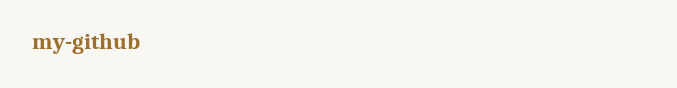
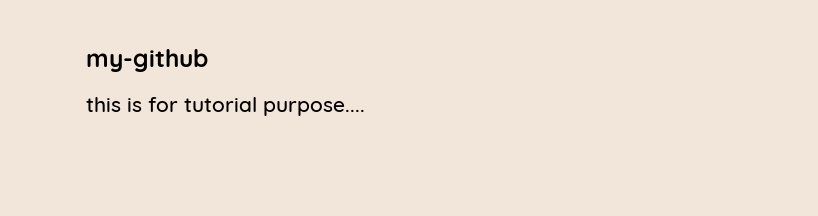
+ this is for tutorial purpose....

